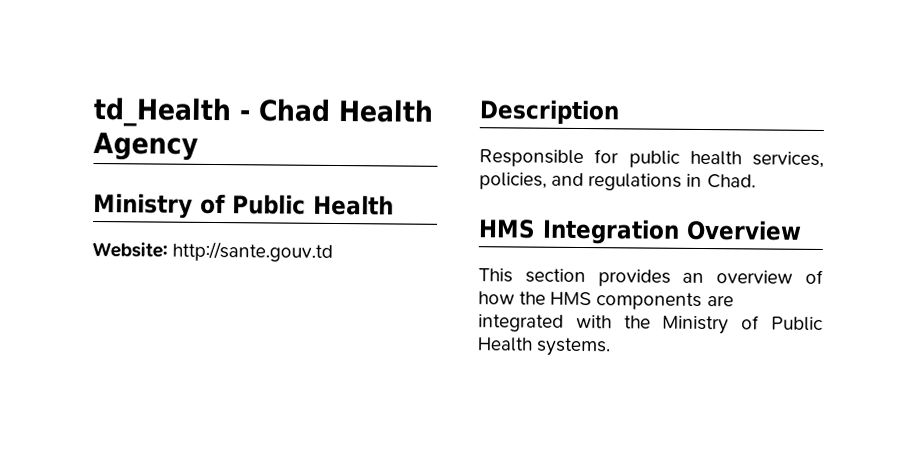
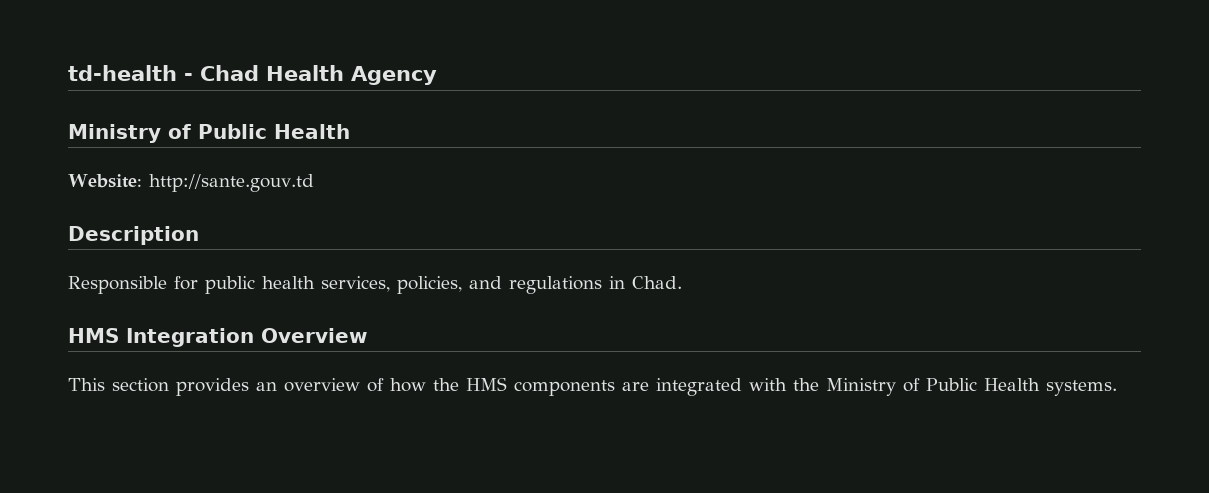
- td_Health - Chad Health Agency
+ td-health - Chad Health Agency

